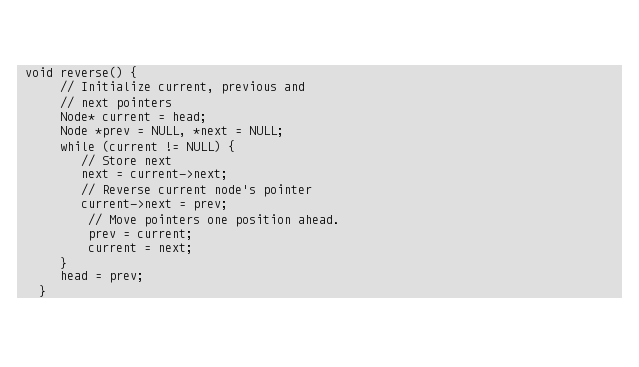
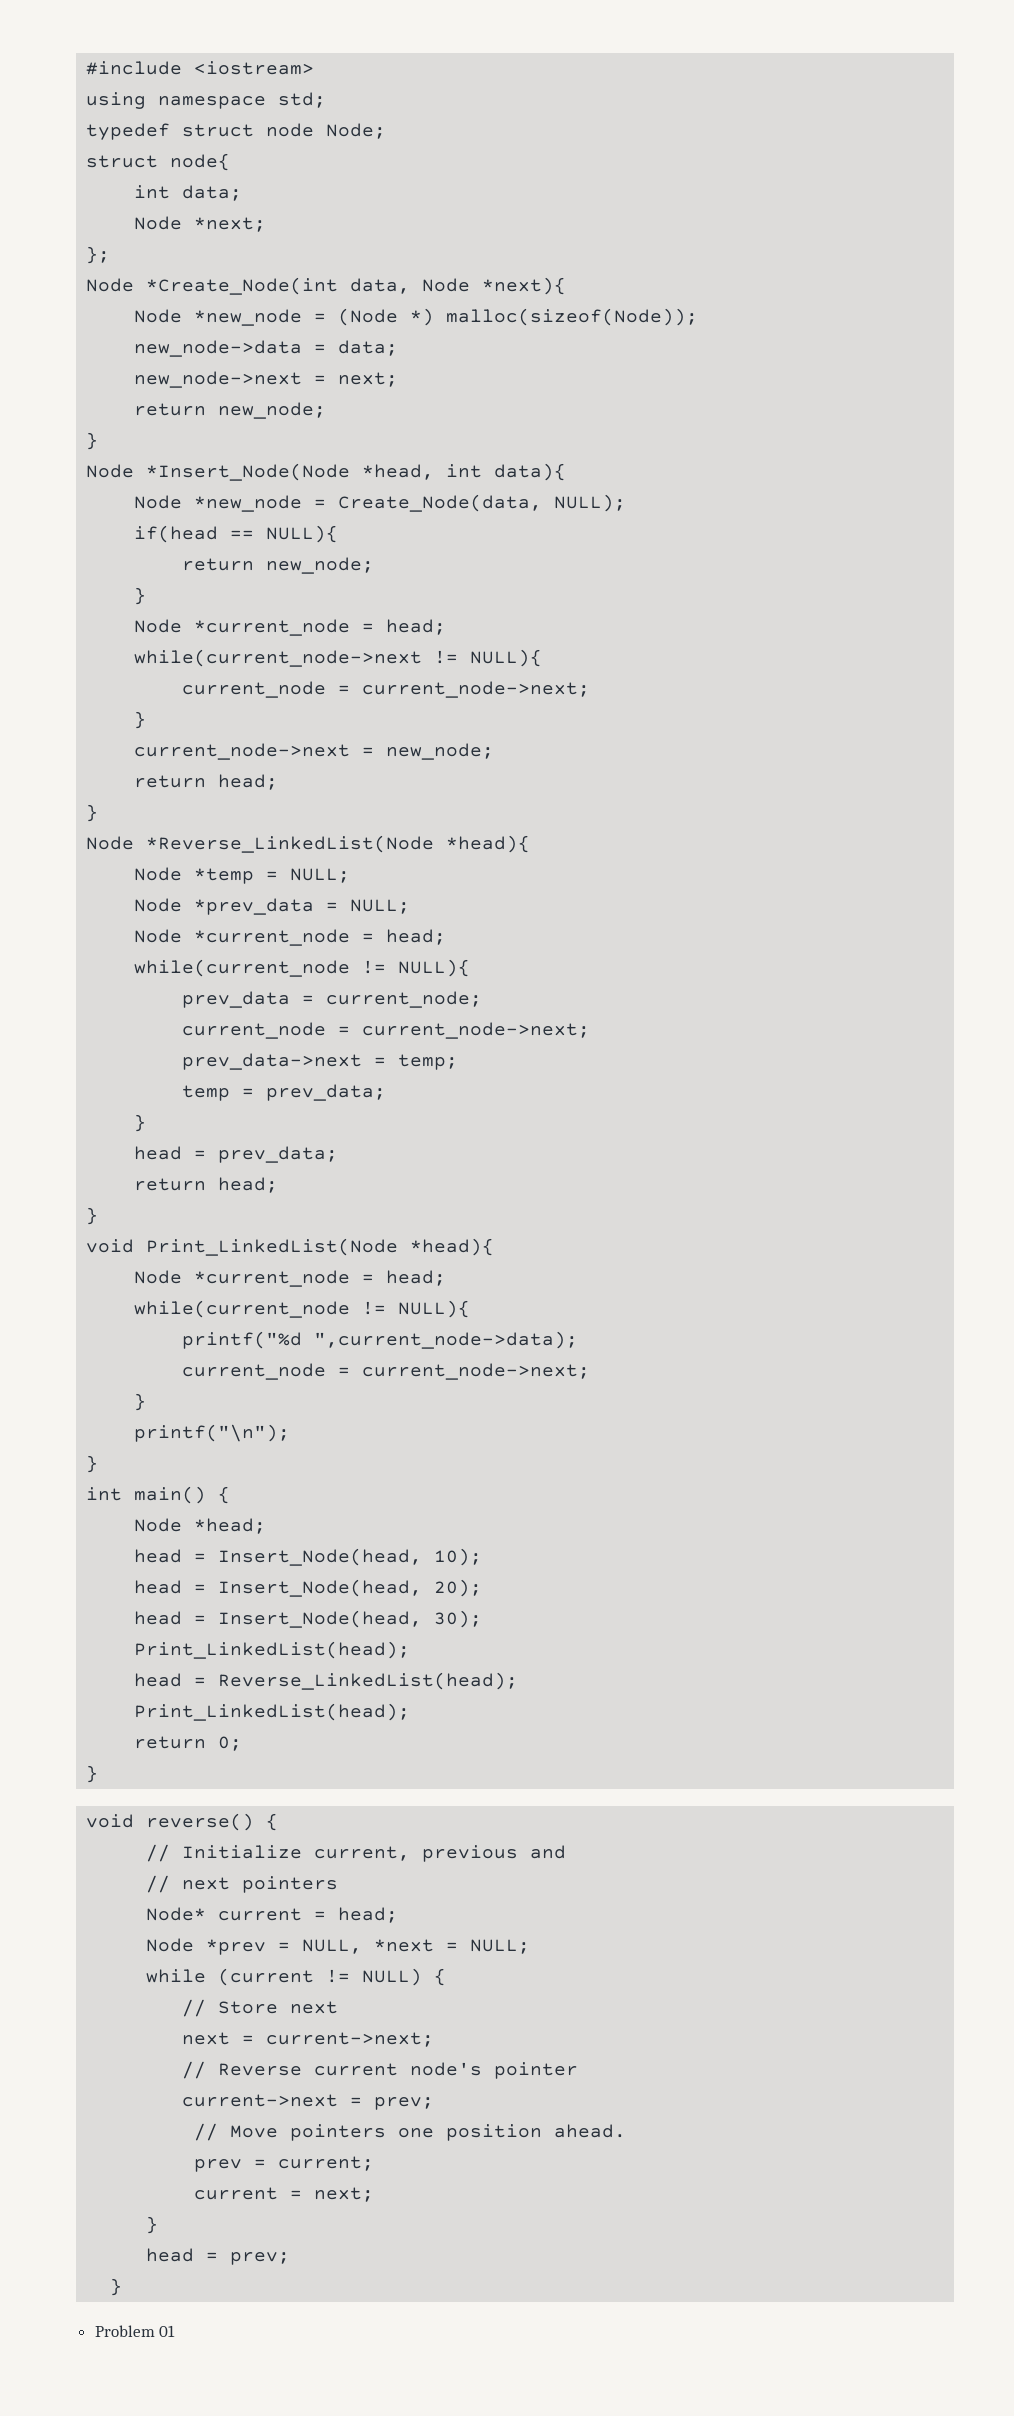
+ #include <iostream>
+ using namespace std;
+ typedef struct node Node;
+ struct node{
+ int data;
+ Node *next;
+ };
+ Node *Create_Node(int data, Node *next){
+ Node *new_node = (Node *) malloc(sizeof(Node));
+ new_node->data = data;
+ new_node->next = next;
+ return new_node;
+ }
+ Node *Insert_Node(Node *head, int data){
+ Node *new_node = Create_Node(data, NULL);
+ if(head == NULL){
+ return new_node;
+ }
+ Node *current_node = head;
+ while(current_node->next != NULL){
+ current_node = current_node->next;
+ }
+ current_node->next = new_node;
+ return head;
+ }
+ Node *Reverse_LinkedList(Node *head){
+ Node *temp = NULL;
+ Node *prev_data = NULL;
+ Node *current_node = head;
+ while(current_node != NULL){
+ prev_data = current_node;
+ current_node = current_node->next;
+ prev_data->next = temp;
+ temp = prev_data;
+ }
+ head = prev_data;
+ return head;
+ }
+ void Print_LinkedList(Node *head){
+ Node *current_node = head;
+ while(current_node != NULL){
+ printf("%d ",current_node->data);
+ current_node = current_node->next;
+ }
+ printf("\n");
+ }
+ int main() {
+ Node *head;
+ head = Insert_Node(head, 10);
+ head = Insert_Node(head, 20);
+ head = Insert_Node(head, 30);
+ Print_LinkedList(head);
+ head = Reverse_LinkedList(head);
+ Print_LinkedList(head);
+ return 0;
+ }
+ Problem 01

